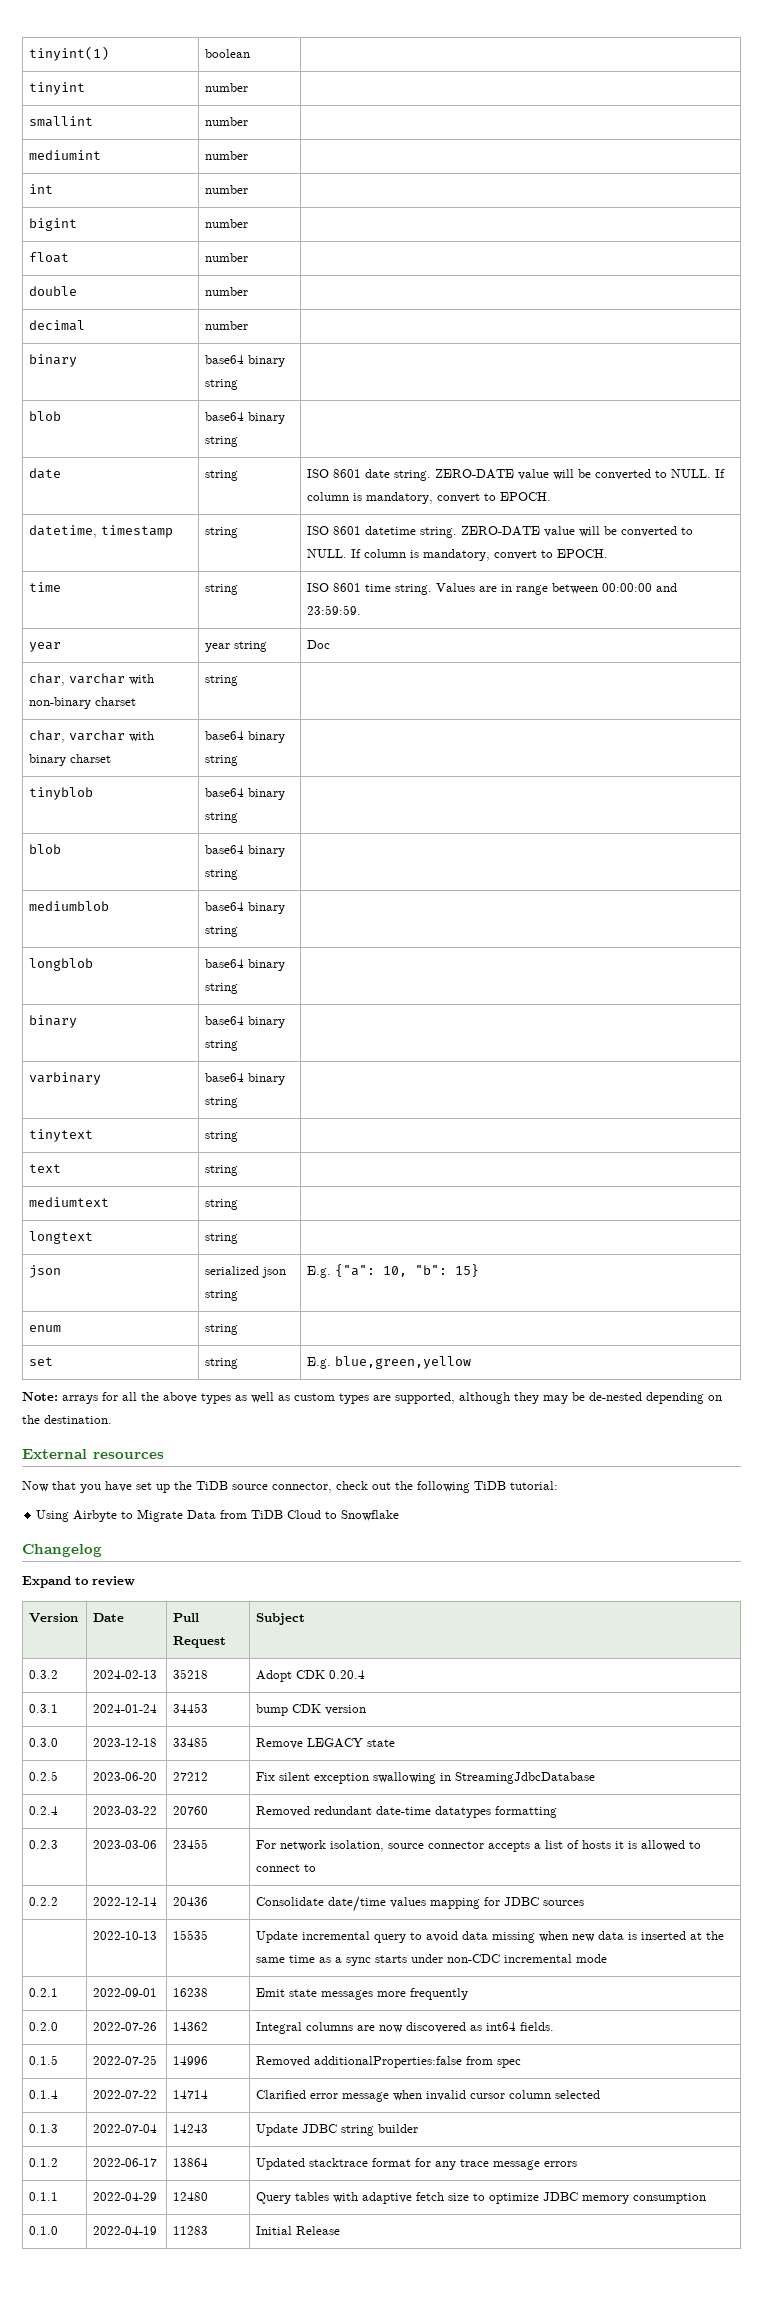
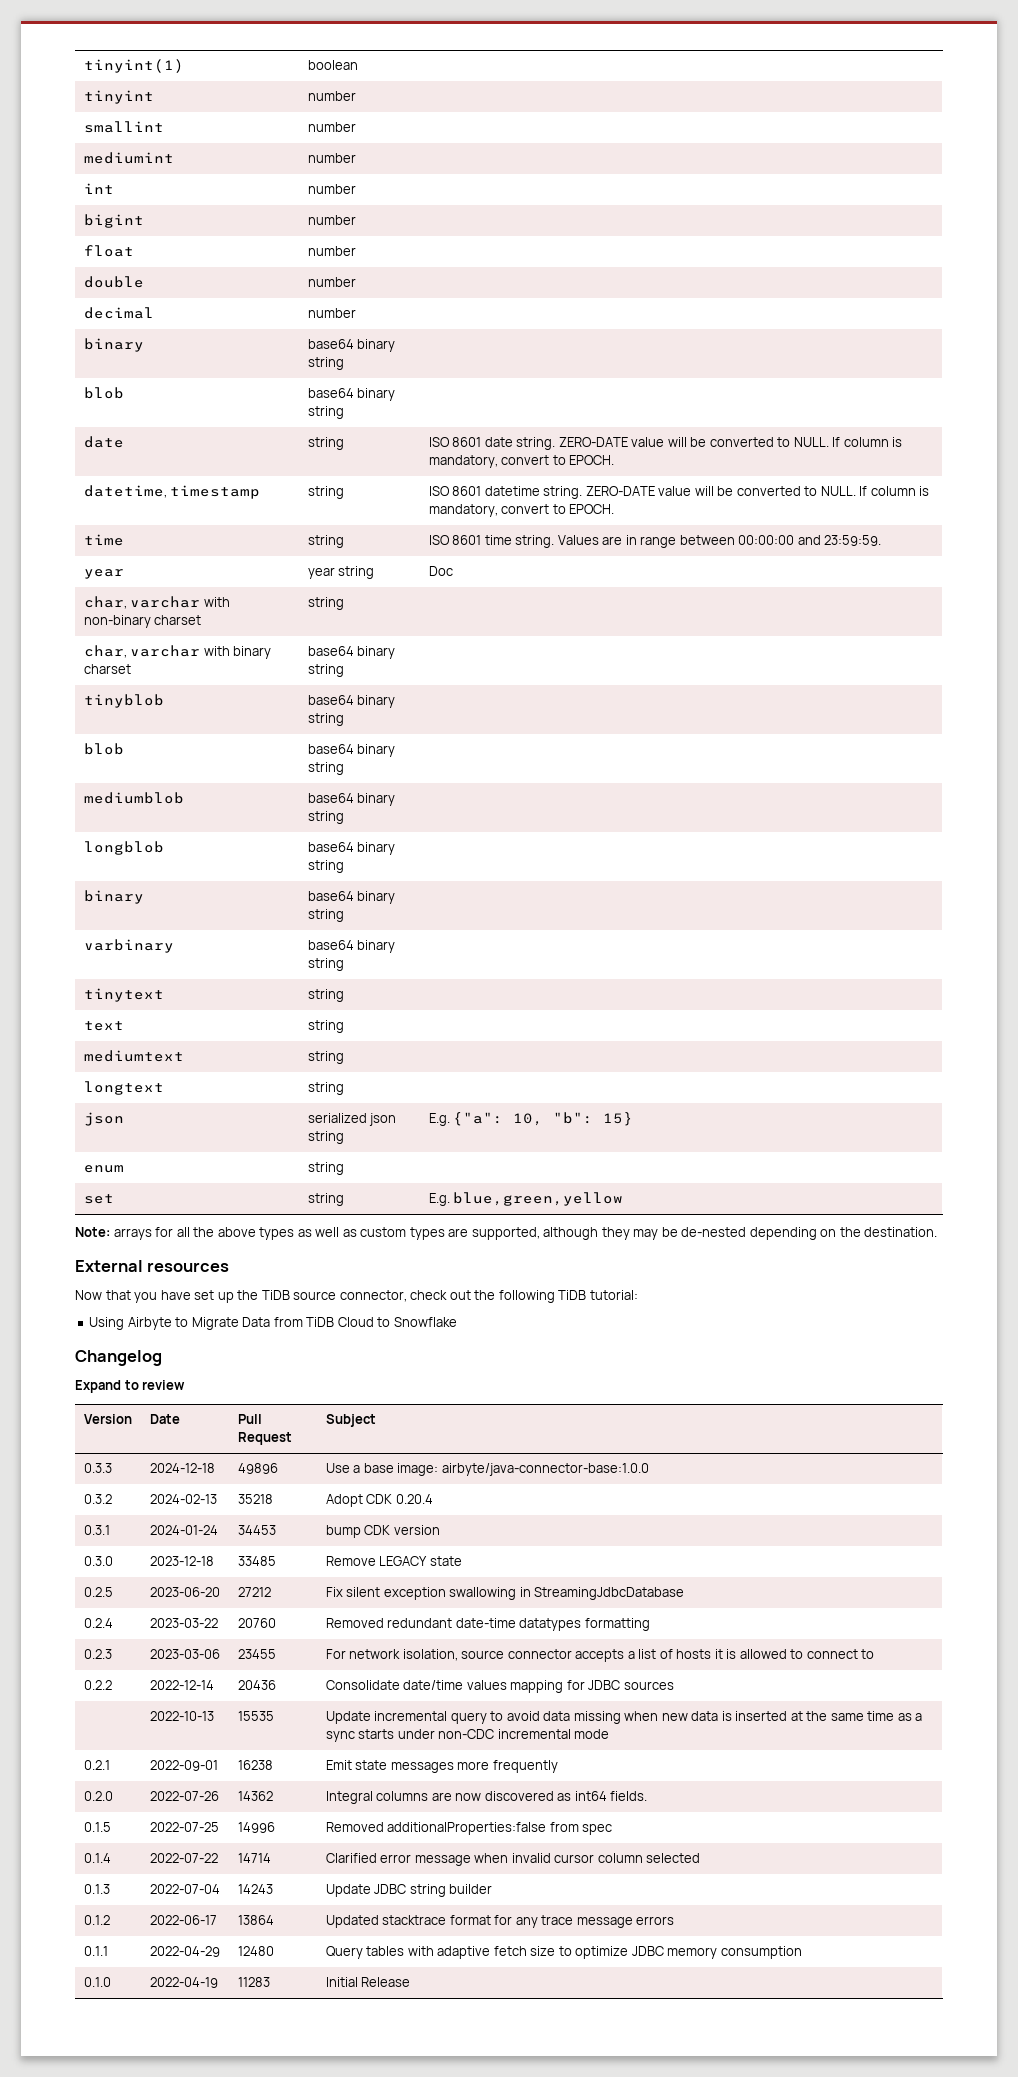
+ 0.3.3 | 2024-12-18 | 49896 | Use a base image: airbyte/java-connector-base:1.0.0

